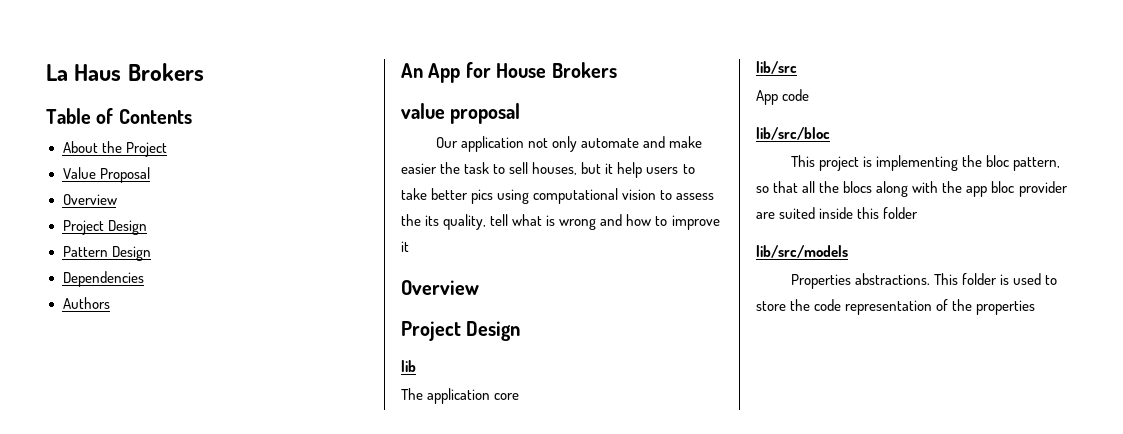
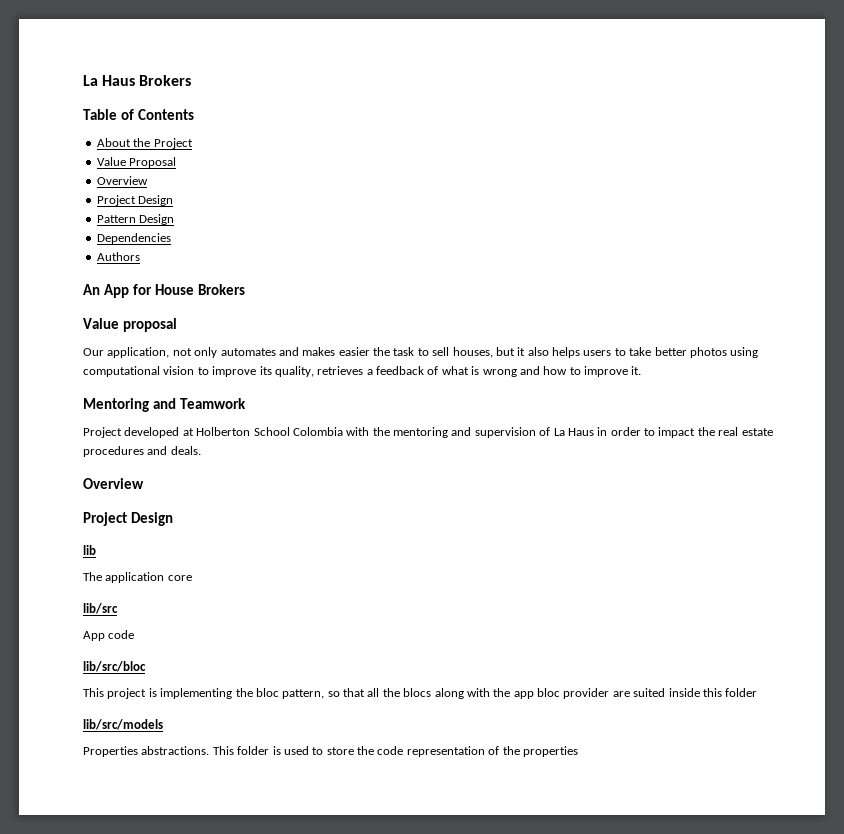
- value proposal
+ Value proposal
- Our application not only automate and make easier the task to sell houses, but it help users to take better pics using computational vision to assess the its quality, tell what is wrong and how to improve it
+ Our application, not only automates and makes easier the task to sell houses, but it also helps users to take better photos using computational vision to improve its quality, retrieves a feedback of what is wrong and how to improve it.
+ Mentoring and Teamwork
+ Project developed at Holberton School Colombia with the mentoring and supervision of La Haus in order to impact the real estate procedures and deals.

